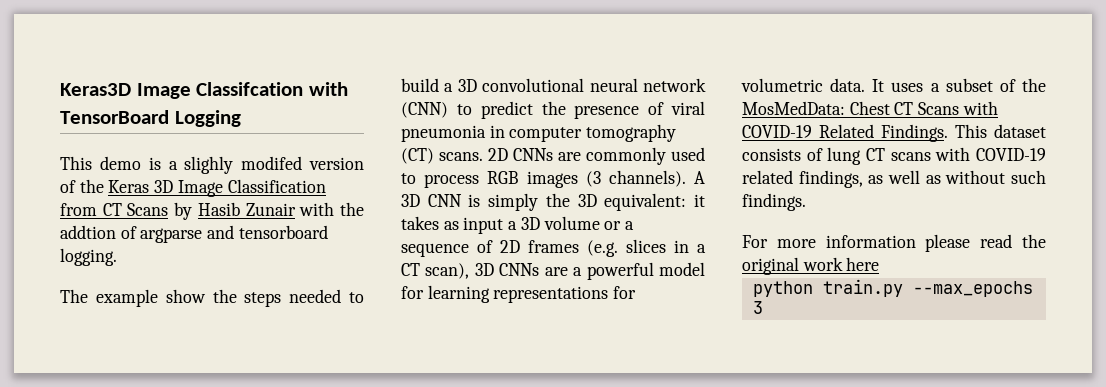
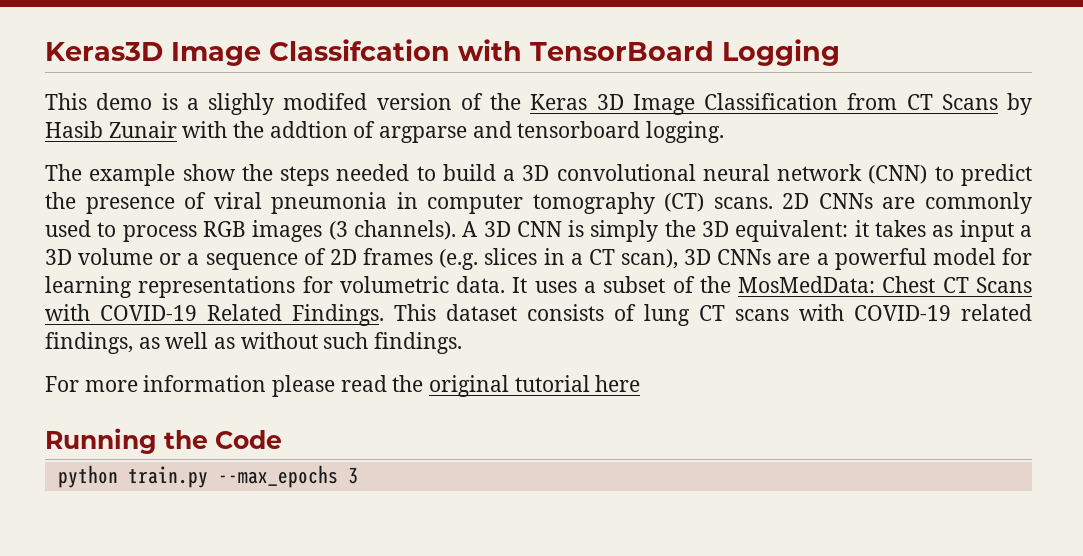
- For more information please read the original work here
+ For more information please read the original tutorial here
+ Running the Code

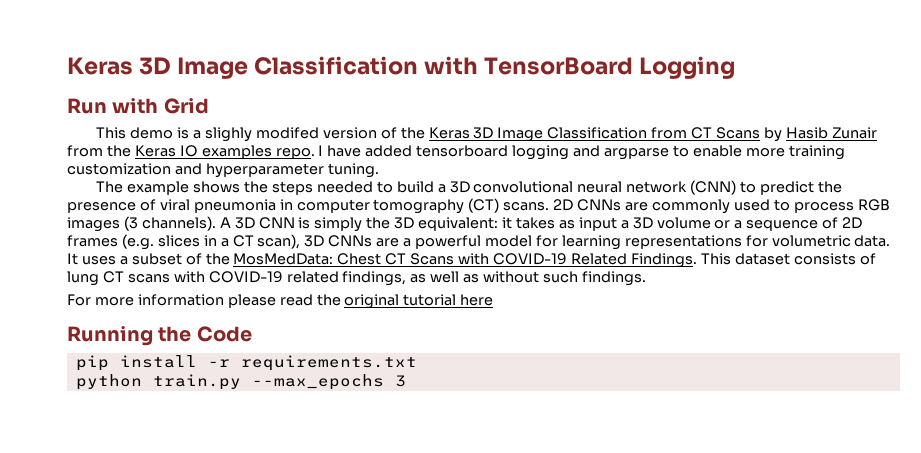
- Keras3D Image Classifcation with TensorBoard Logging
+ Keras 3D Image Classification with TensorBoard Logging
+ Run with Grid
- This demo is a slighly modifed version of the Keras 3D Image Classification from CT Scans by Hasib Zunair with the addtion of argparse and tensorboard logging.
+ This demo is a slighly modifed version of the Keras 3D Image Classification from CT Scans by Hasib Zunair from the Keras IO examples repo. I have added tensorboard logging and argparse to enable more training customization and hyperparameter tuning.
- The example show the steps needed to build a 3D convolutional neural network (CNN) to predict the presence of viral pneumonia in computer tomography (CT) scans.
+ The example shows the steps needed to build a 3D convolutional neural network (CNN) to predict the presence of viral pneumonia in computer tomography (CT) scans.
+ pip install -r requirements.txt

